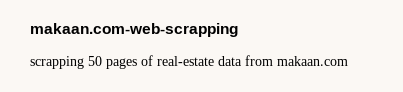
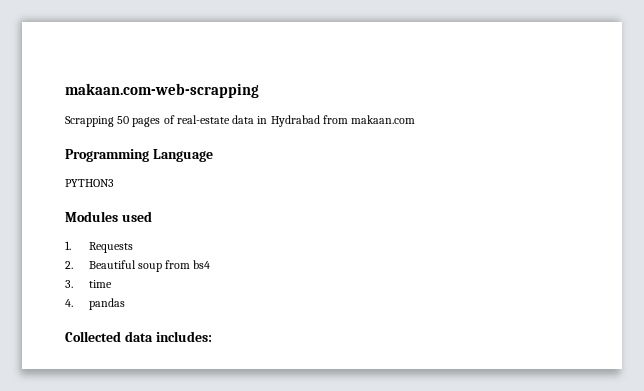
- scrapping 50 pages of real-estate data from makaan.com
+ Scrapping 50 pages of real-estate data in Hydrabad from makaan.com
+ Programming Language
+ PYTHON3
+ Modules used
+ 1. Requests
+ 2. Beautiful soup from bs4
+ 3. time
+ 4. pandas
+ Collected data includes:

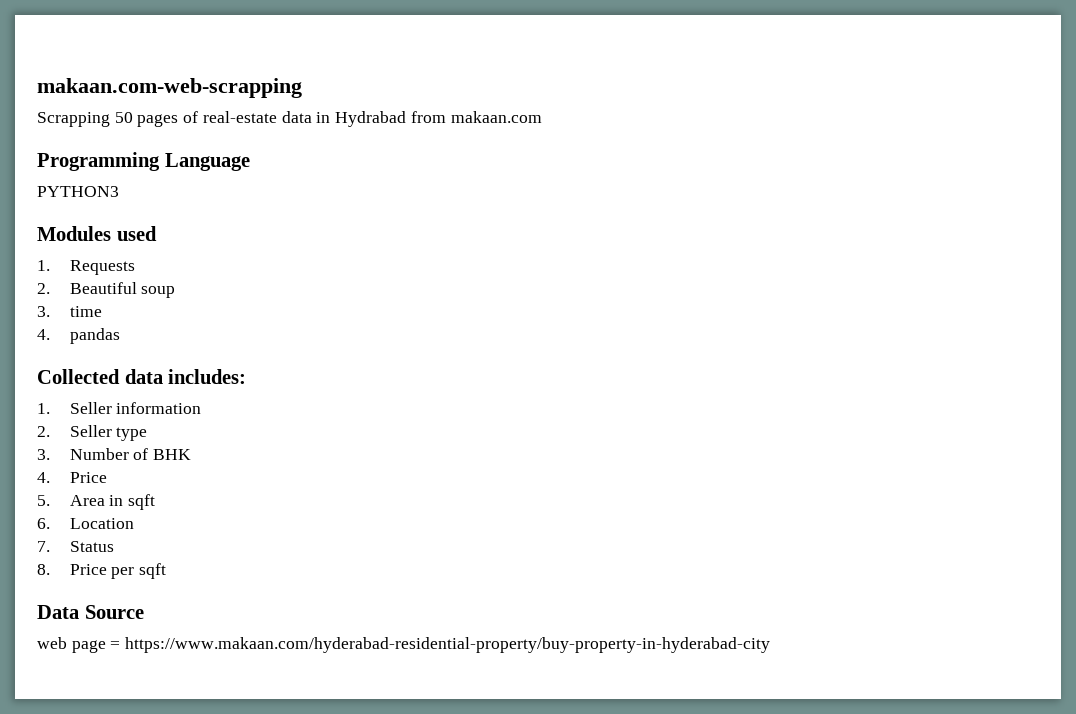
- 2. Beautiful soup from bs4
+ 2. Beautiful soup
+ 1. Seller information
+ 2. Seller type
+ 3. Number of BHK
+ 4. Price
+ 5. Area in sqft
+ 6. Location
+ 7. Status
+ 8. Price per sqft
+ Data Source
+ web page = https://www.makaan.com/hyderabad-residential-property/buy-property-in-hyderabad-city

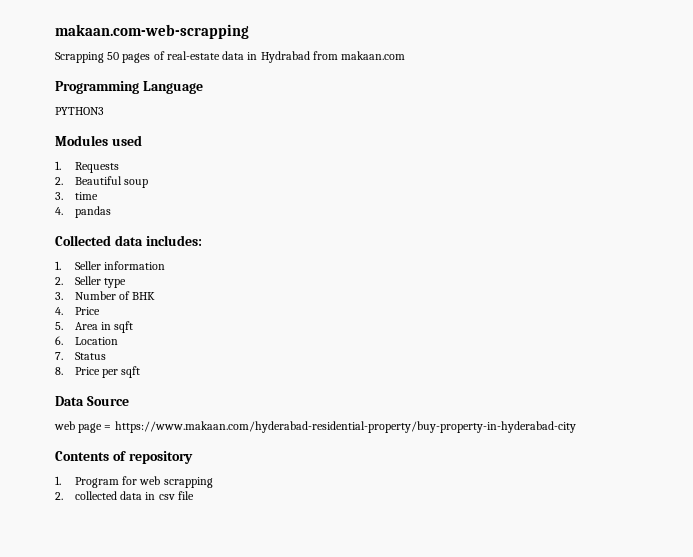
+ Contents of repository
+ 1. Program for web scrapping
+ 2. collected data in csv file

